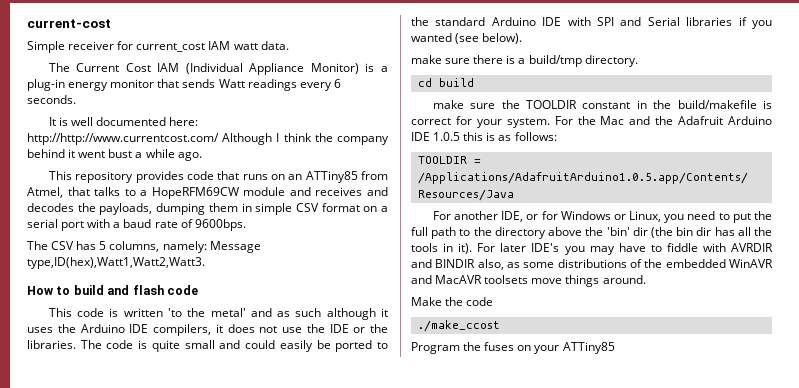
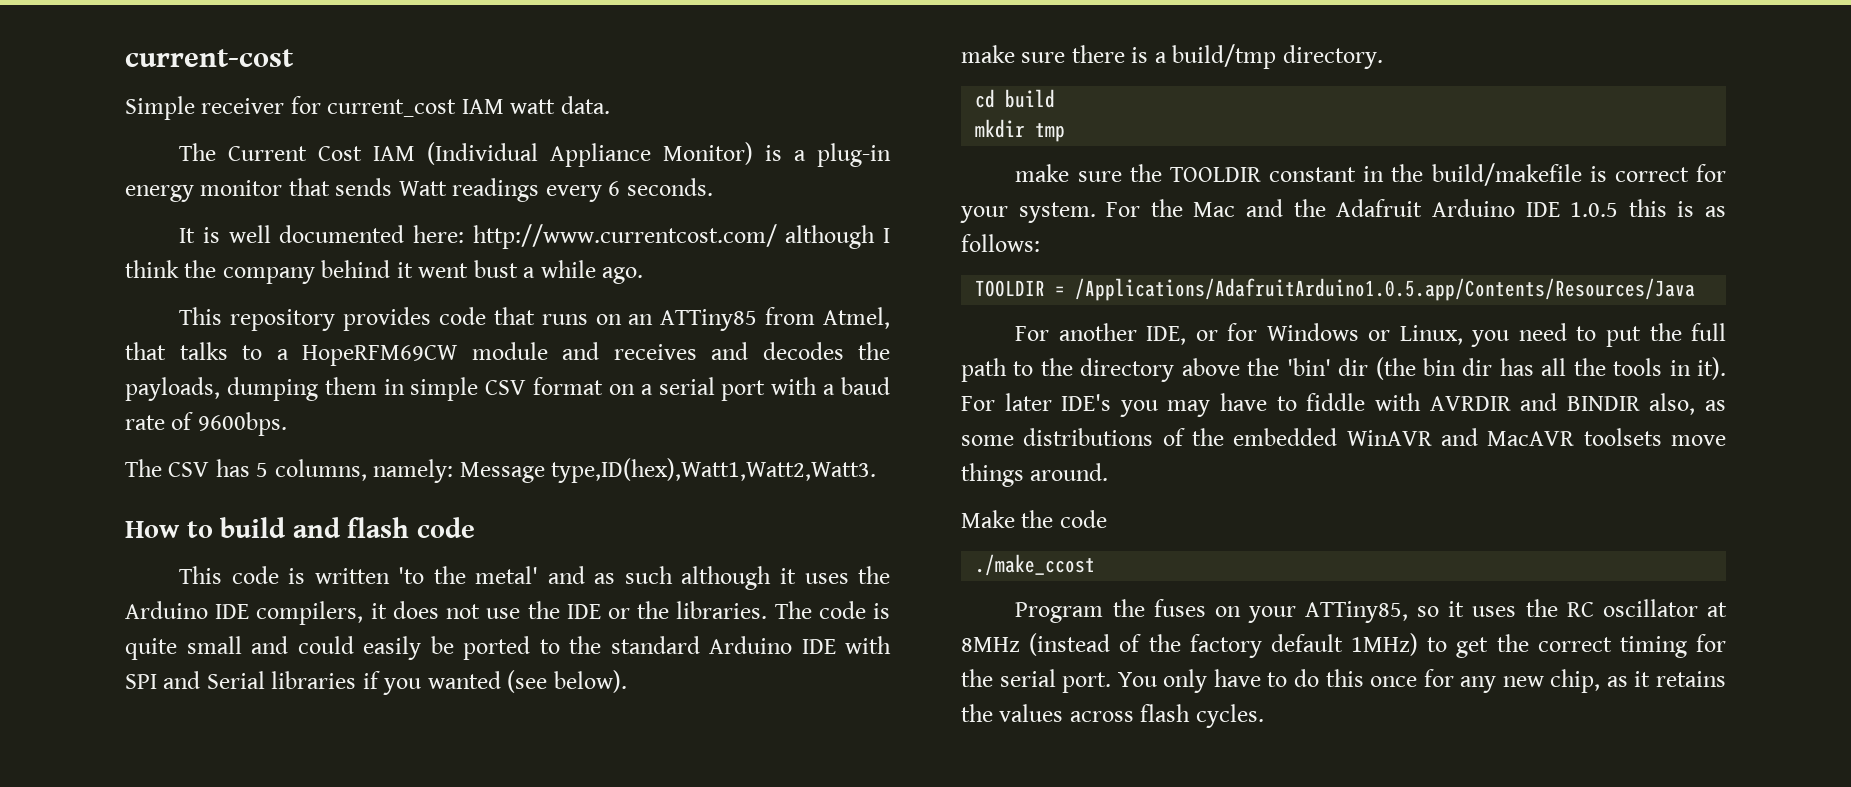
- It is well documented here: http://http://www.currentcost.com/ Although I think the company behind it went bust a while ago.
+ It is well documented here: http://www.currentcost.com/ although I think the company behind it went bust a while ago.
+ mkdir tmp
- Program the fuses on your ATTiny85
+ Program the fuses on your ATTiny85, so it uses the RC oscillator at 8MHz (instead of the factory default 1MHz) to get the correct timing for the serial port. You only have to do this once for any new chip, as it retains the values across flash cycles.

